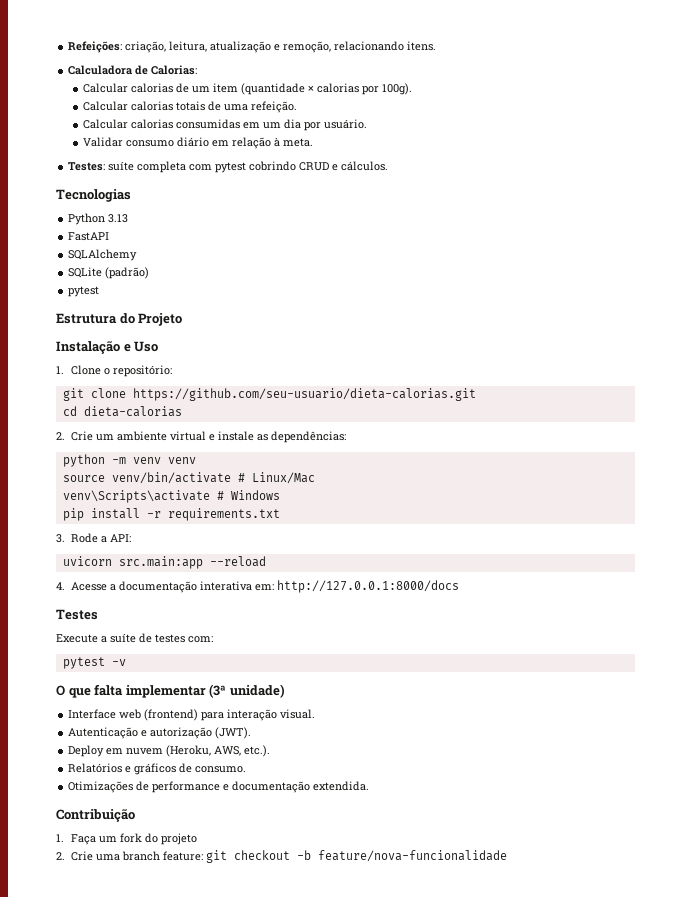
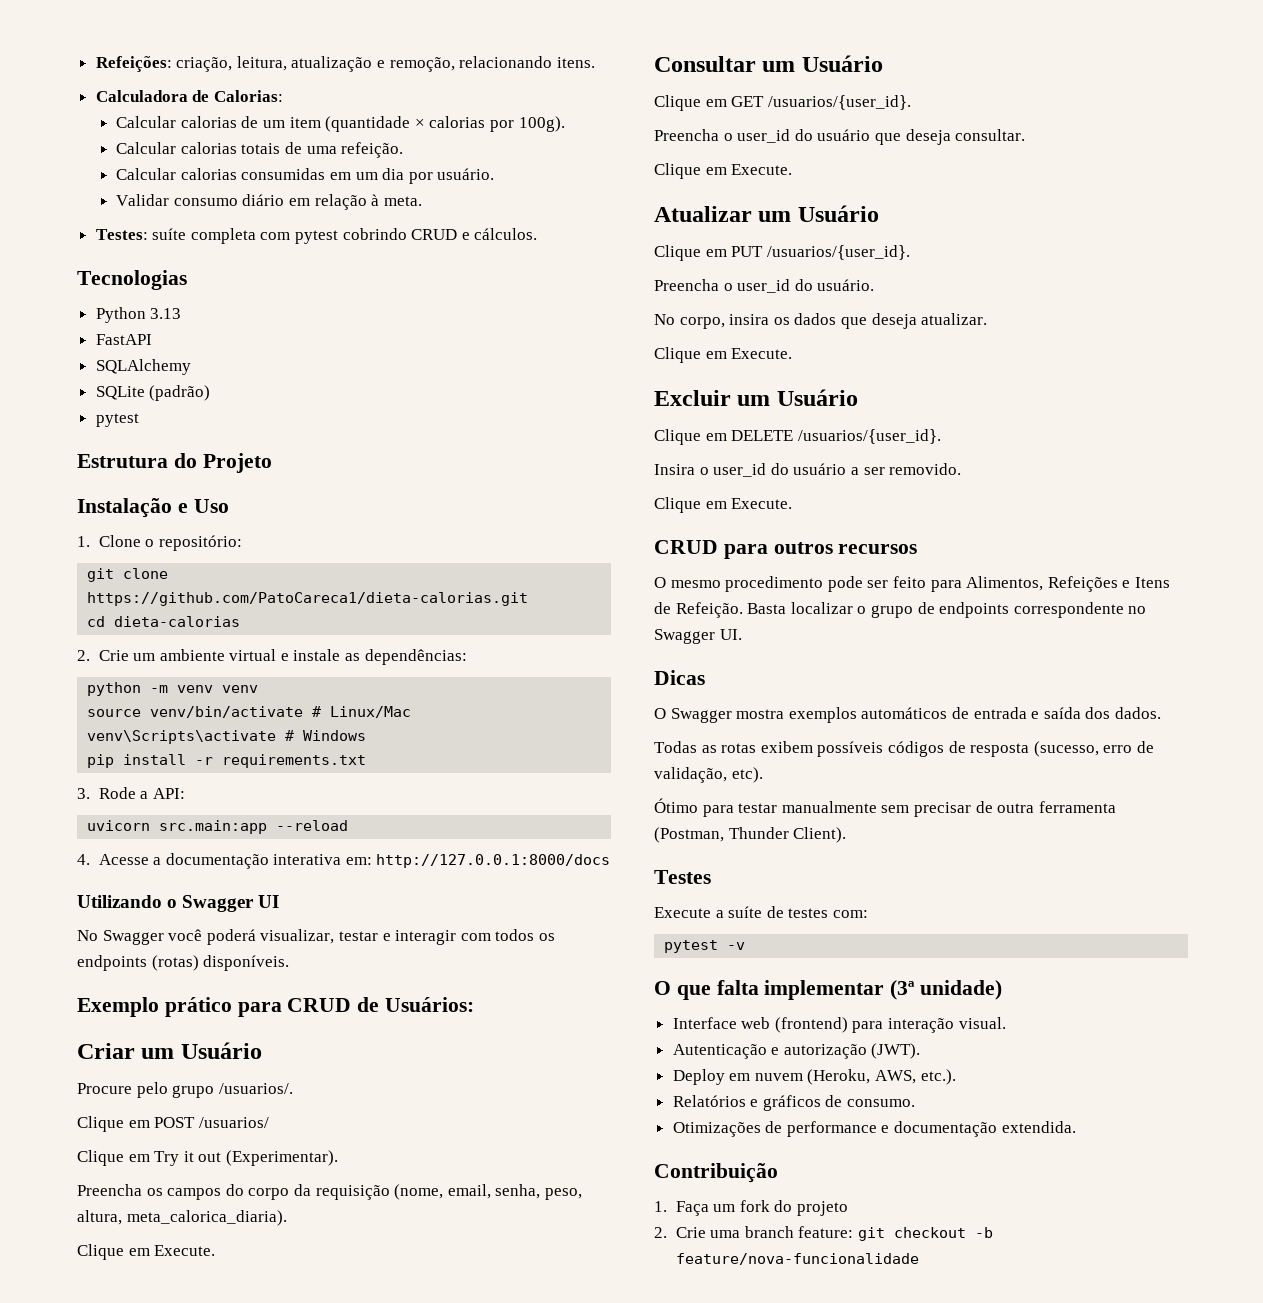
- git clone https://github.com/seu-usuario/dieta-calorias.git
+ git clone https://github.com/PatoCareca1/dieta-calorias.git
+ Utilizando o Swagger UI
+ No Swagger você poderá visualizar, testar e interagir com todos os endpoints (rotas) disponíveis.
+ Exemplo prático para CRUD de Usuários:
+ Criar um Usuário
+ Procure pelo grupo /usuarios/.
+ Clique em POST /usuarios/
+ Clique em Try it out (Experimentar).
+ Preencha os campos do corpo da requisição (nome, email, senha, peso, altura, meta_calorica_diaria).
+ Clique em Execute.
+ Consultar um Usuário
+ Clique em GET /usuarios/{user_id}.
+ Preencha o user_id do usuário que deseja consultar.
+ Clique em Execute.
+ Atualizar um Usuário
+ Clique em PUT /usuarios/{user_id}.
+ Preencha o user_id do usuário.
+ No corpo, insira os dados que deseja atualizar.
+ Clique em Execute.
+ Excluir um Usuário
+ Clique em DELETE /usuarios/{user_id}.
+ Insira o user_id do usuário a ser removido.
+ Clique em Execute.
+ CRUD para outros recursos
+ O mesmo procedimento pode ser feito para Alimentos, Refeições e Itens de Refeição. Basta localizar o grupo de endpoints correspondente no Swagger UI.
+ Dicas
+ O Swagger mostra exemplos automáticos de entrada e saída dos dados.
+ Todas as rotas exibem possíveis códigos de resposta (sucesso, erro de validação, etc).
+ Ótimo para testar manualmente sem precisar de outra ferramenta (Postman, Thunder Client).

